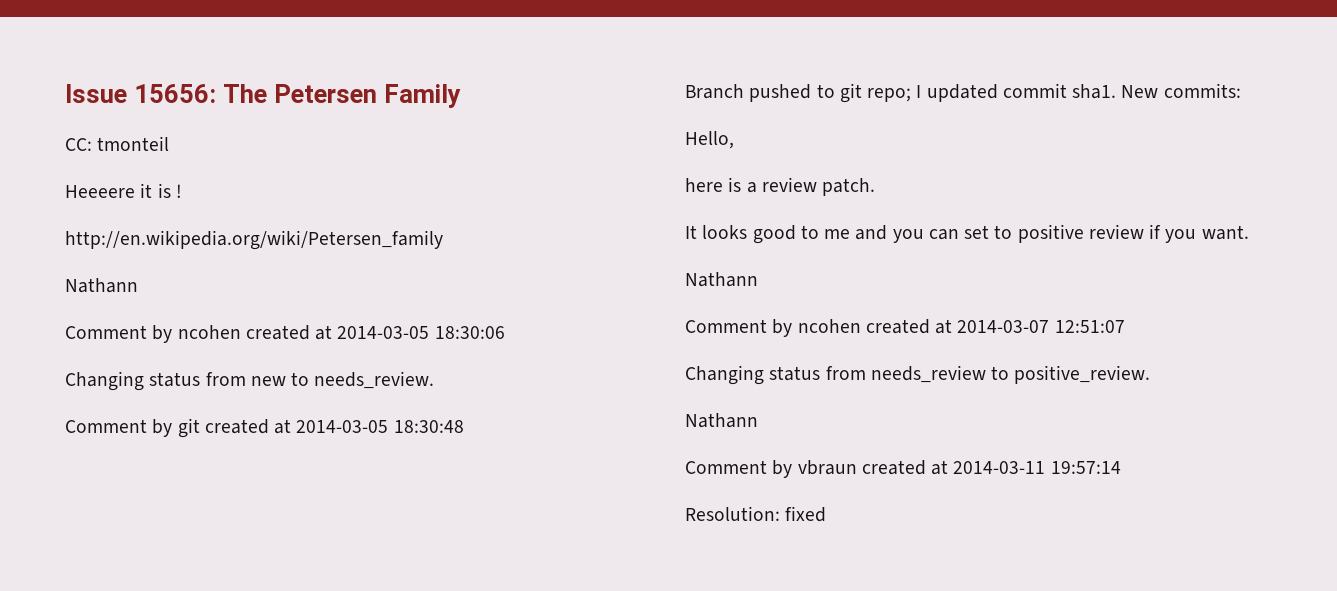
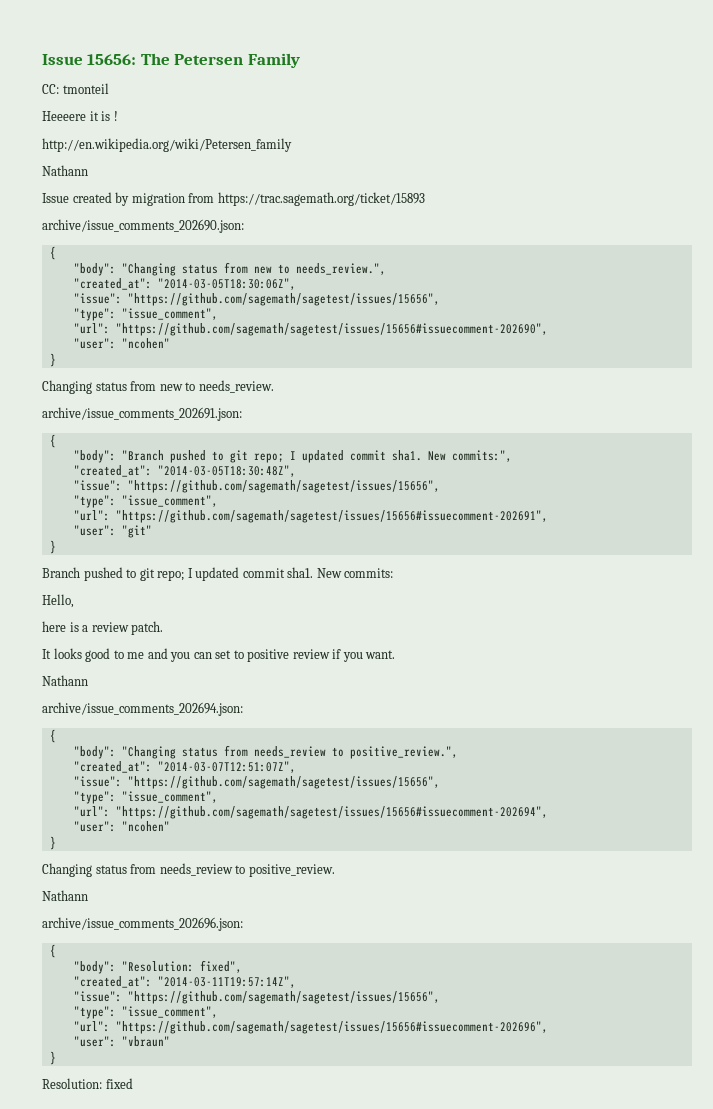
- Comment by ncohen created at 2014-03-05 18:30:06
+ Issue created by migration from https://trac.sagemath.org/ticket/15893
+ archive/issue_comments_202690.json:
+ {
+ "body": "Changing status from new to needs_review.",
+ "created_at": "2014-03-05T18:30:06Z",
+ "issue": "https://github.com/sagemath/sagetest/issues/15656",
+ "type": "issue_comment",
+ "url": "https://github.com/sagemath/sagetest/issues/15656#issuecomment-202690",
+ "user": "ncohen"
+ }
- Comment by git created at 2014-03-05 18:30:48
+ archive/issue_comments_202691.json:
+ {
+ "body": "Branch pushed to git repo; I updated commit sha1. New commits:",
+ "created_at": "2014-03-05T18:30:48Z",
+ "issue": "https://github.com/sagemath/sagetest/issues/15656",
+ "type": "issue_comment",
+ "url": "https://github.com/sagemath/sagetest/issues/15656#issuecomment-202691",
+ "user": "git"
+ }
- Comment by ncohen created at 2014-03-07 12:51:07
+ archive/issue_comments_202694.json:
+ {
+ "body": "Changing status from needs_review to positive_review.",
+ "created_at": "2014-03-07T12:51:07Z",
+ "issue": "https://github.com/sagemath/sagetest/issues/15656",
+ "type": "issue_comment",
+ "url": "https://github.com/sagemath/sagetest/issues/15656#issuecomment-202694",
+ "user": "ncohen"
+ }
- Comment by vbraun created at 2014-03-11 19:57:14
+ archive/issue_comments_202696.json:
+ {
+ "body": "Resolution: fixed",
+ "created_at": "2014-03-11T19:57:14Z",
+ "issue": "https://github.com/sagemath/sagetest/issues/15656",
+ "type": "issue_comment",
+ "url": "https://github.com/sagemath/sagetest/issues/15656#issuecomment-202696",
+ "user": "vbraun"
+ }

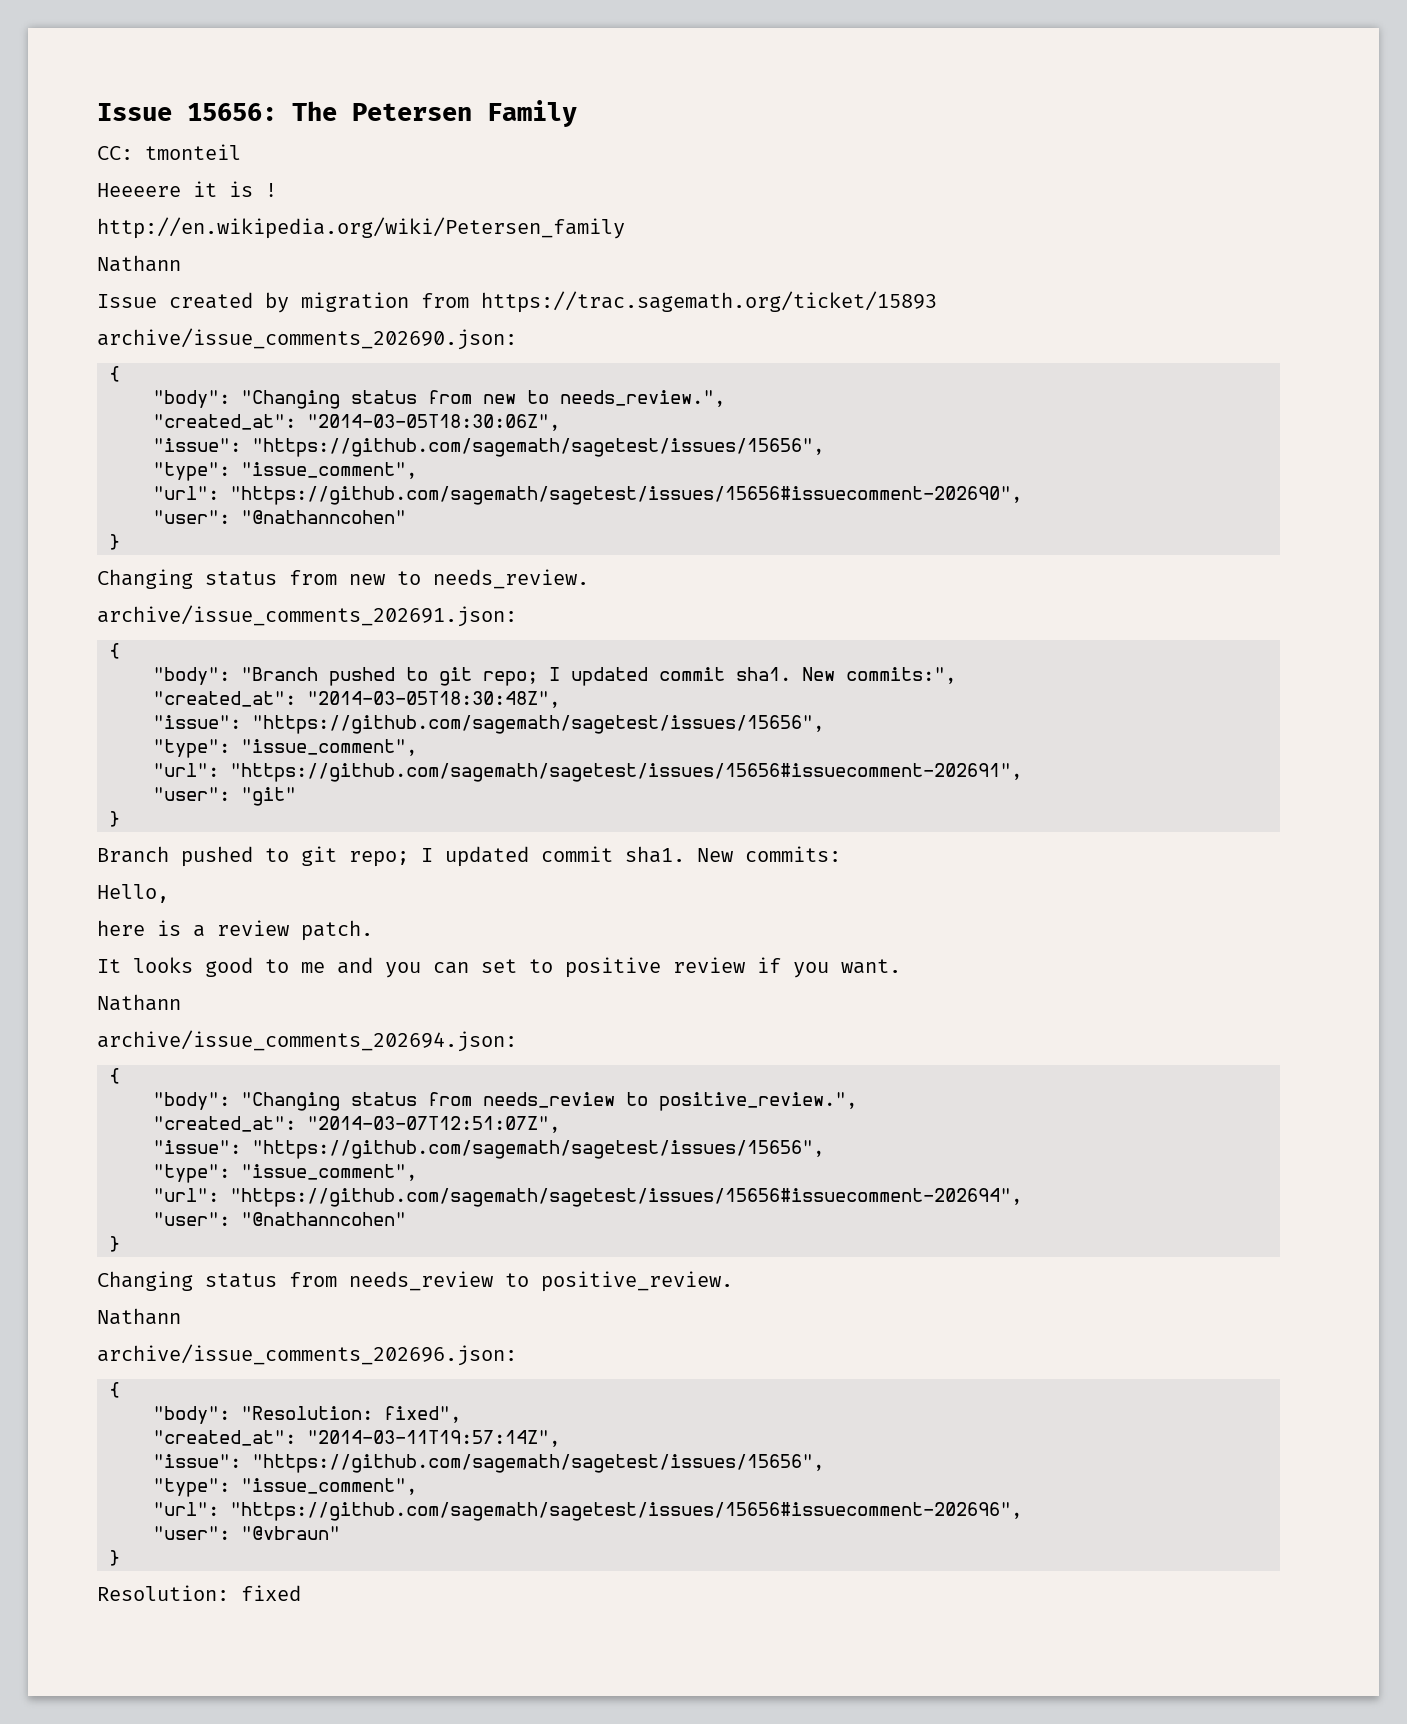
  "url": "https://github.com/sagemath/sagetest/issues/15656#issuecomment-202690",
- "user": "ncohen"
+ "user": "@nathanncohen"
  "url": "https://github.com/sagemath/sagetest/issues/15656#issuecomment-202694",
- "user": "ncohen"
+ "user": "@nathanncohen"
- "user": "vbraun"
+ "user": "@vbraun"

